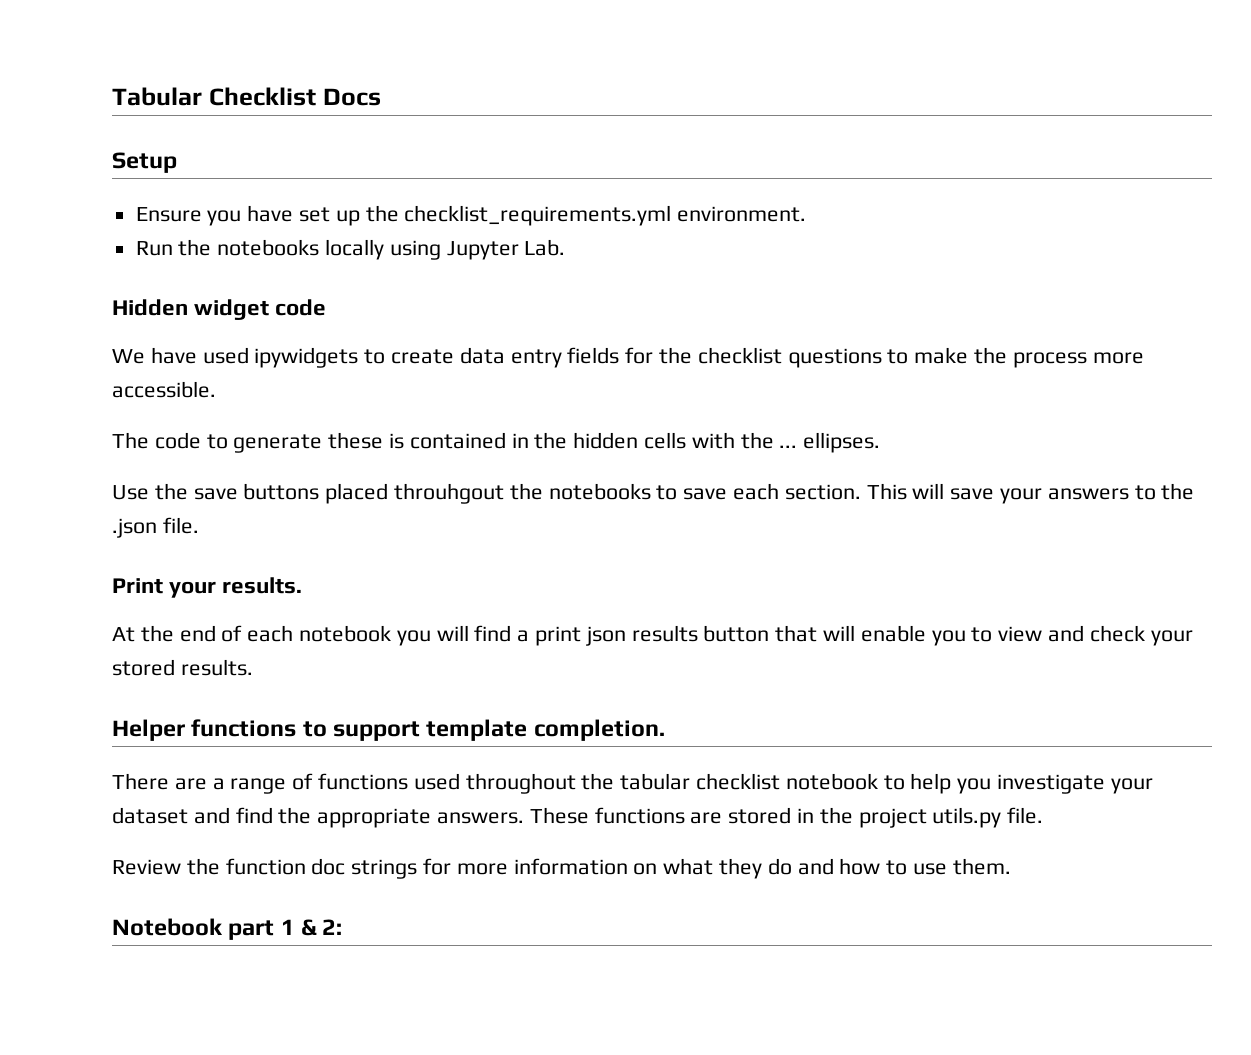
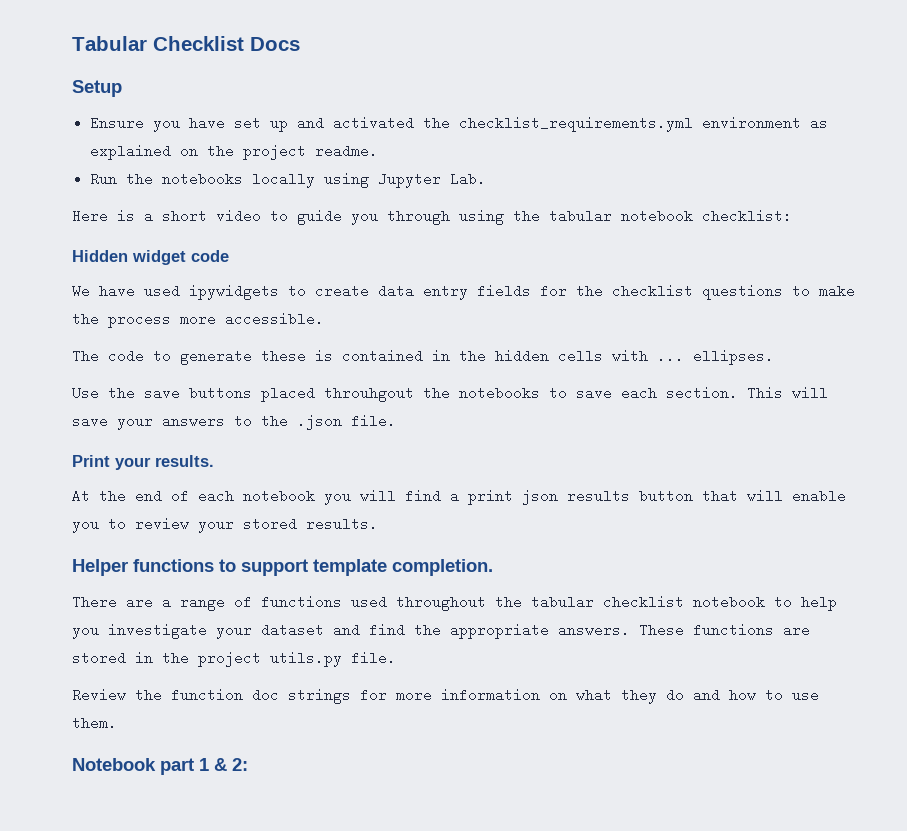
- Ensure you have set up the checklist_requirements.yml environment.
+ Ensure you have set up and activated the checklist_requirements.yml environment as explained on the project readme.
+ Here is a short video to guide you through using the tabular notebook checklist:
- The code to generate these is contained in the hidden cells with the ... ellipses.
+ The code to generate these is contained in the hidden cells with ... ellipses.
- At the end of each notebook you will find a print json results button that will enable you to view and check your stored results.
+ At the end of each notebook you will find a print json results button that will enable you to review your stored results.

